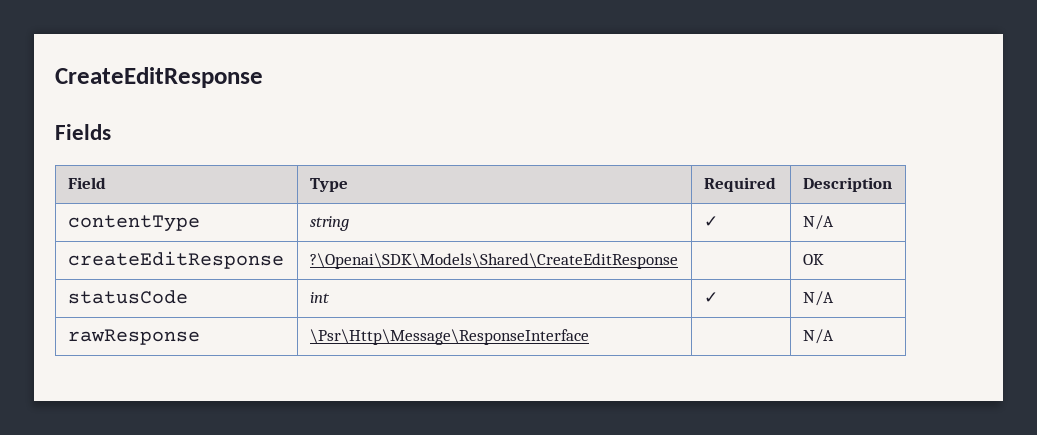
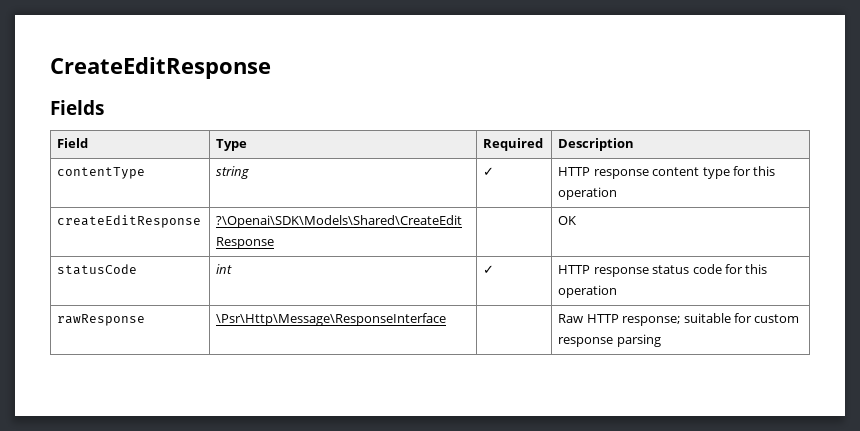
- contentType | string | ✓ | N/A
+ contentType | string | ✓ | HTTP response content type for this operation
- statusCode | int | ✓ | N/A
- rawResponse | \Psr\Http\Message\ResponseInterface | | N/A
+ statusCode | int | ✓ | HTTP response status code for this operation
+ rawResponse | \Psr\Http\Message\ResponseInterface | | Raw HTTP response; suitable for custom response parsing

